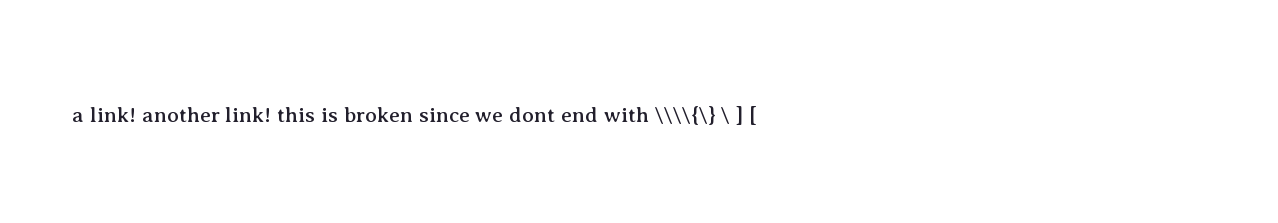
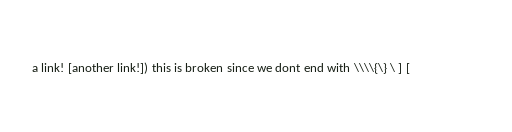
- a link! another link! this is broken since we dont end with \\\\{\} \ ] [
+ a link! [another link!]) this is broken since we dont end with \\\\{\} \ ] [

